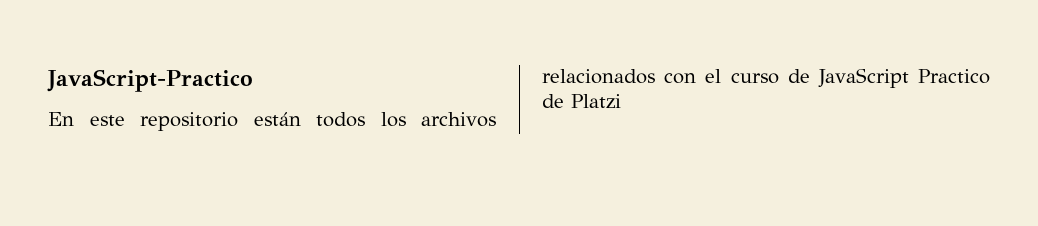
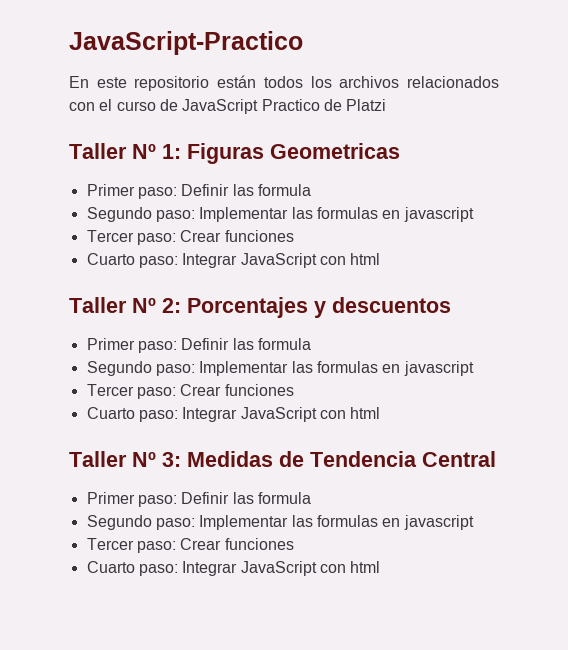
+ Taller Nº 1: Figuras Geometricas
+ Primer paso: Definir las formula
+ Segundo paso: Implementar las formulas en javascript
+ Tercer paso: Crear funciones
+ Cuarto paso: Integrar JavaScript con html
+ Taller Nº 2: Porcentajes y descuentos
+ Primer paso: Definir las formula
+ Segundo paso: Implementar las formulas en javascript
+ Tercer paso: Crear funciones
+ Cuarto paso: Integrar JavaScript con html
+ Taller Nº 3: Medidas de Tendencia Central
+ Primer paso: Definir las formula
+ Segundo paso: Implementar las formulas en javascript
+ Tercer paso: Crear funciones
+ Cuarto paso: Integrar JavaScript con html

